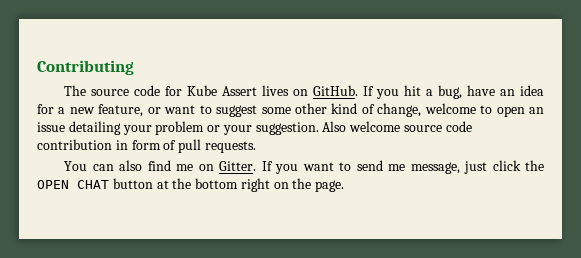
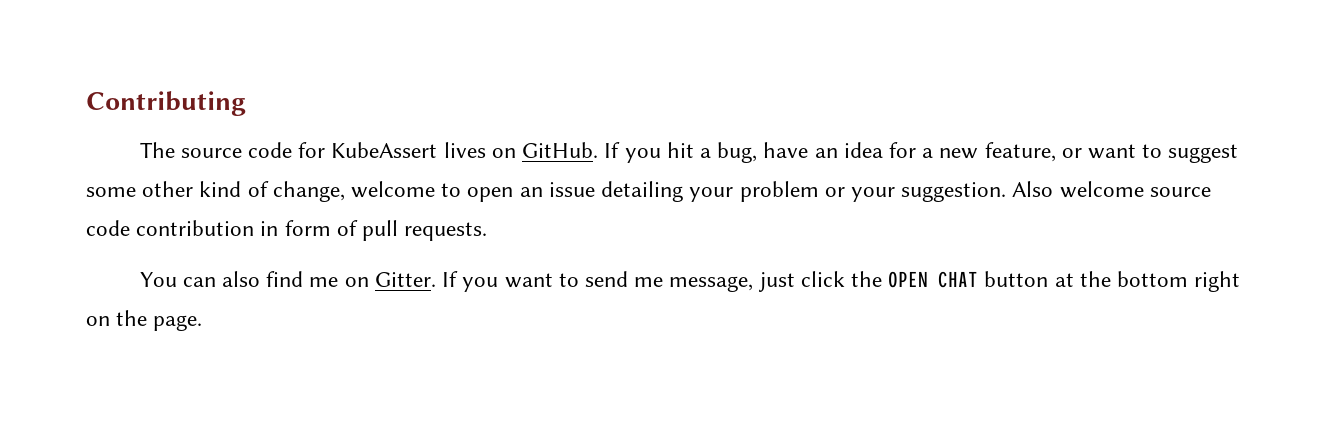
- The source code for Kube Assert lives on GitHub.
+ The source code for KubeAssert lives on GitHub.

